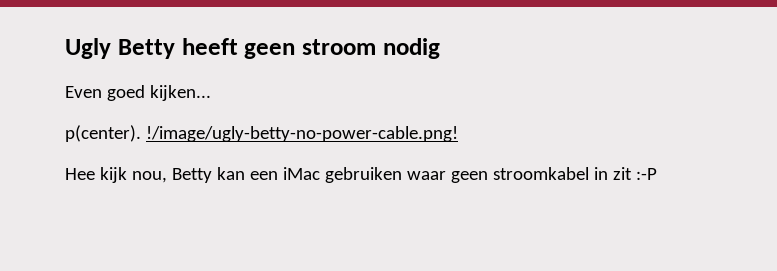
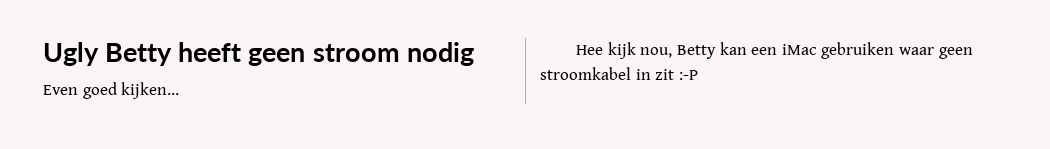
- p(center). !/image/ugly-betty-no-power-cable.png!

